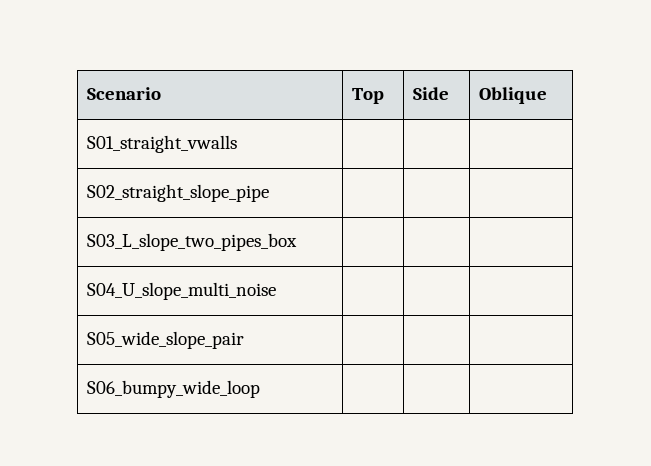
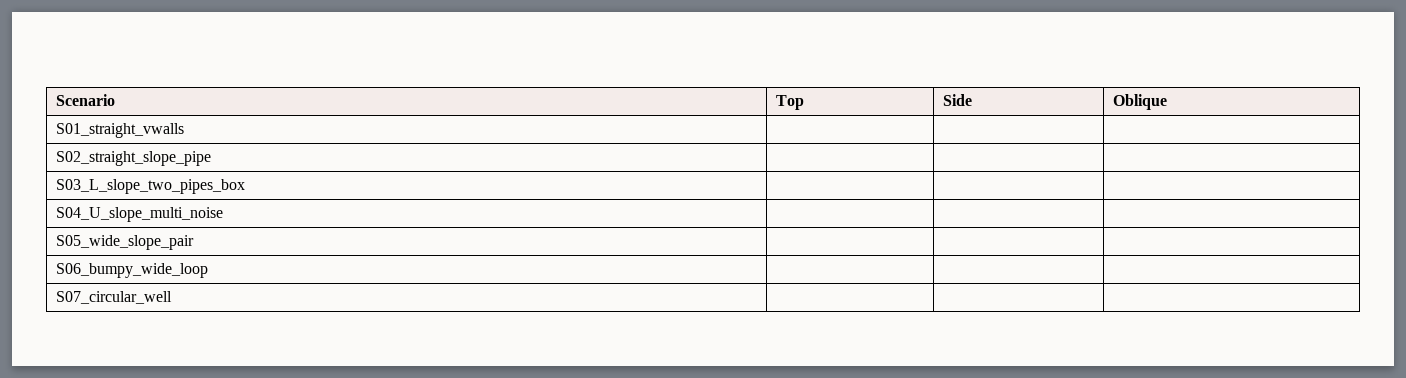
+ S07_circular_well | | |

